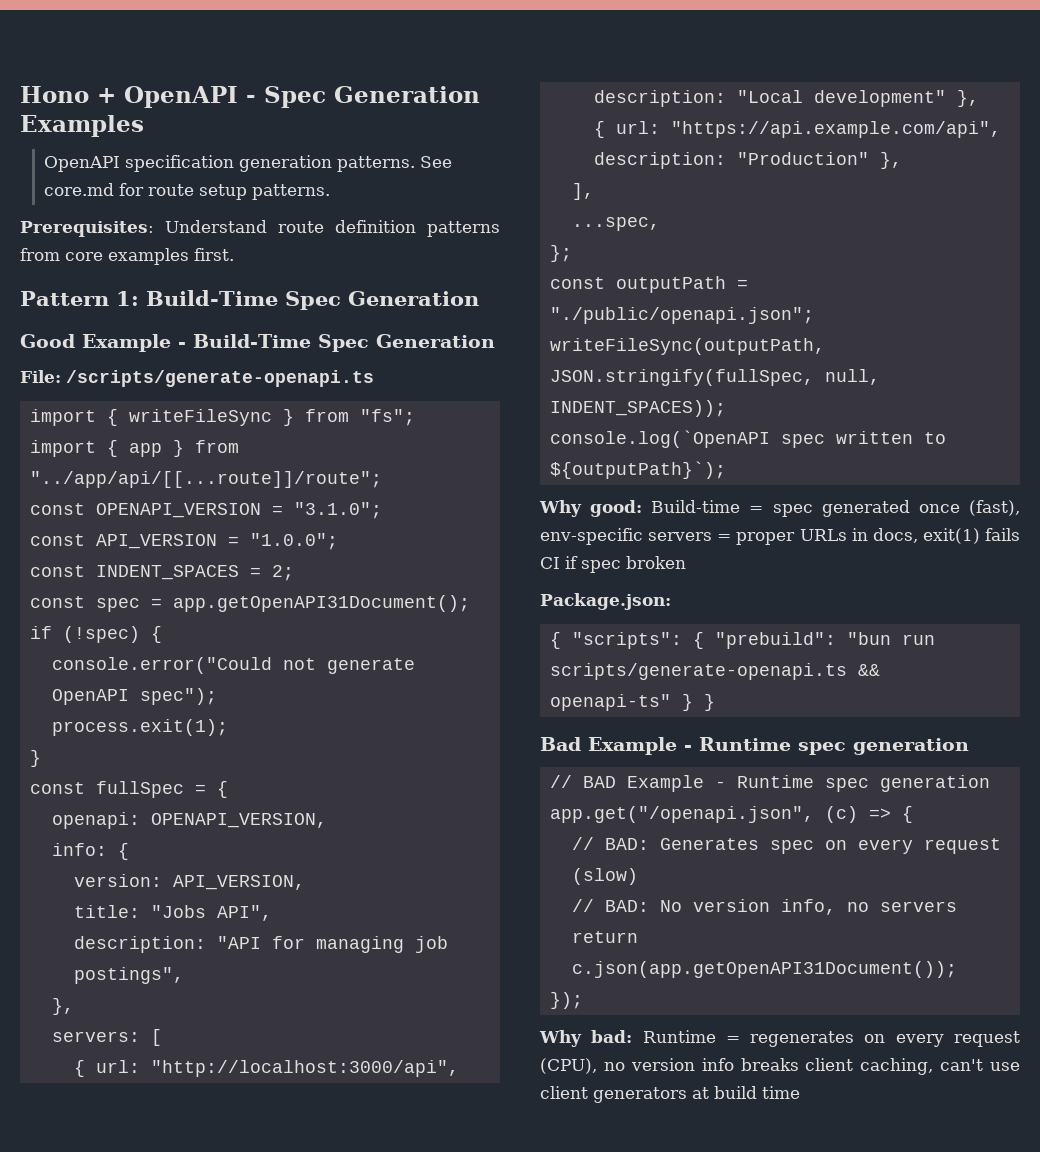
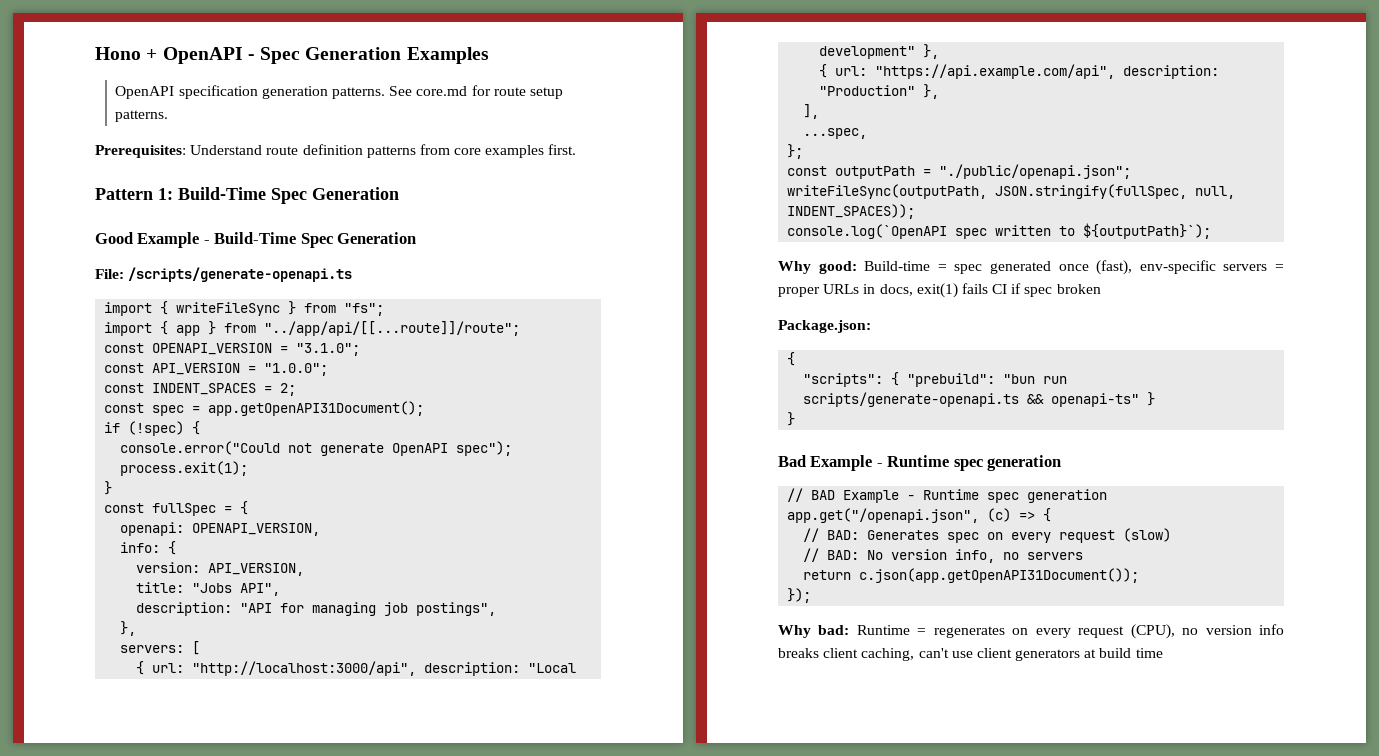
  Package.json:
- { "scripts": { "prebuild": "bun run scripts/generate-openapi.ts && openapi-ts" } }
+ {
+ "scripts": { "prebuild": "bun run scripts/generate-openapi.ts && openapi-ts" }
+ }

